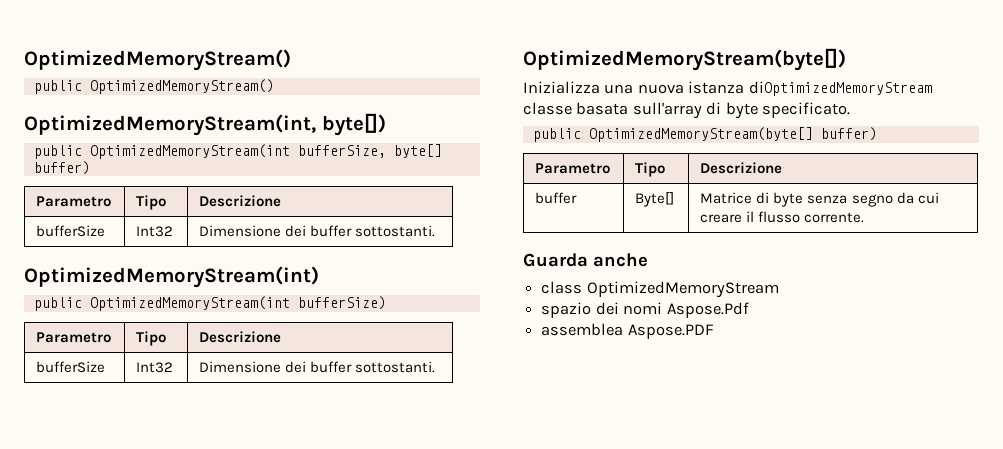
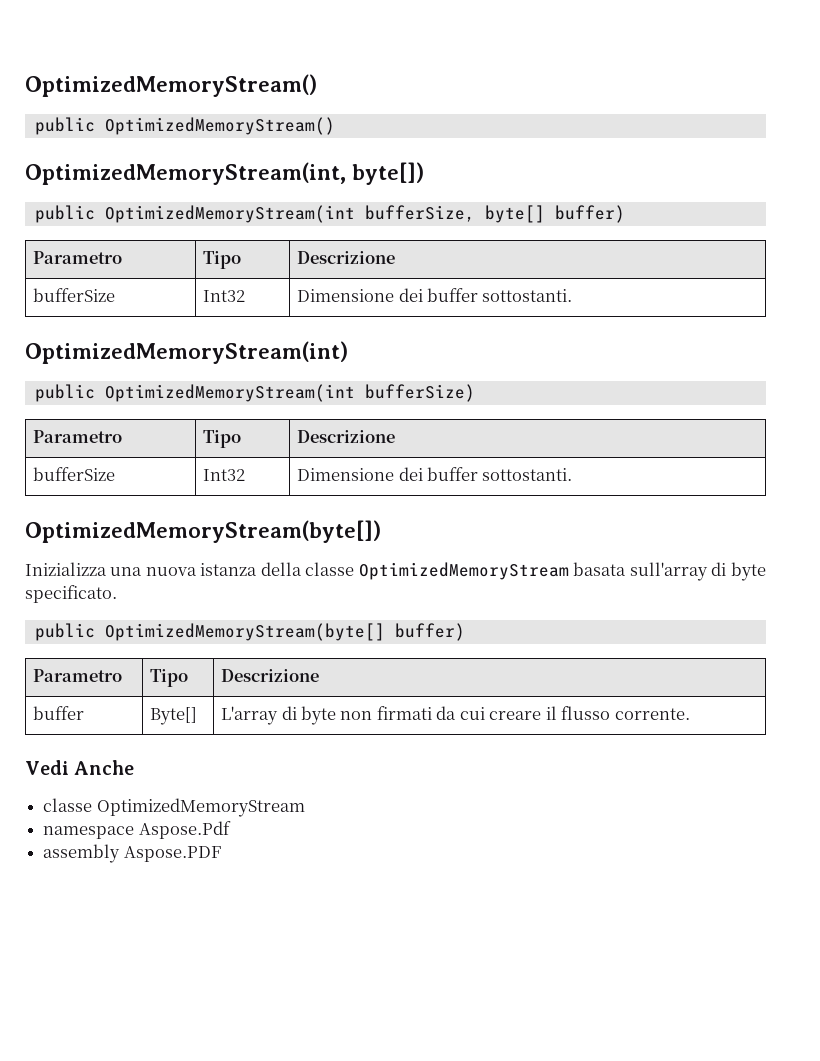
- Inizializza una nuova istanza diOptimizedMemoryStream classe basata sull'array di byte specificato.
+ Inizializza una nuova istanza della classe OptimizedMemoryStream basata sull'array di byte specificato.
- buffer | Byte[] | Matrice di byte senza segno da cui creare il flusso corrente.
+ buffer | Byte[] | L'array di byte non firmati da cui creare il flusso corrente.
- Guarda anche
- class OptimizedMemoryStream
- spazio dei nomi Aspose.Pdf
+ Vedi Anche
+ classe OptimizedMemoryStream
+ namespace Aspose.Pdf
- assemblea Aspose.PDF
+ assembly Aspose.PDF

